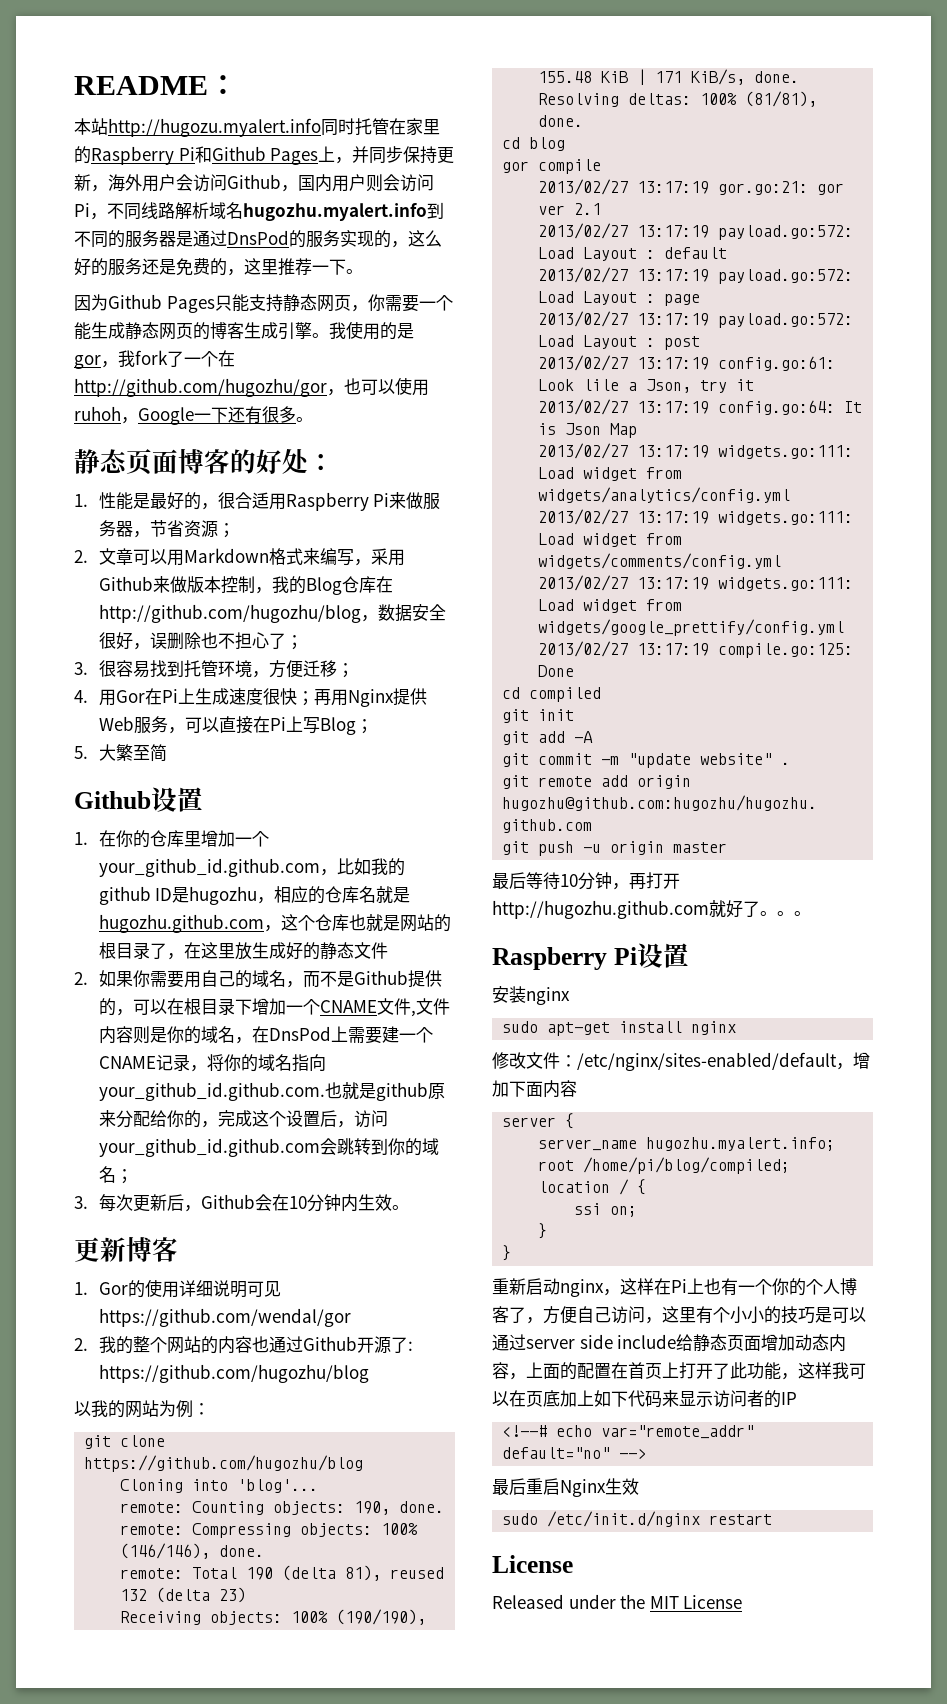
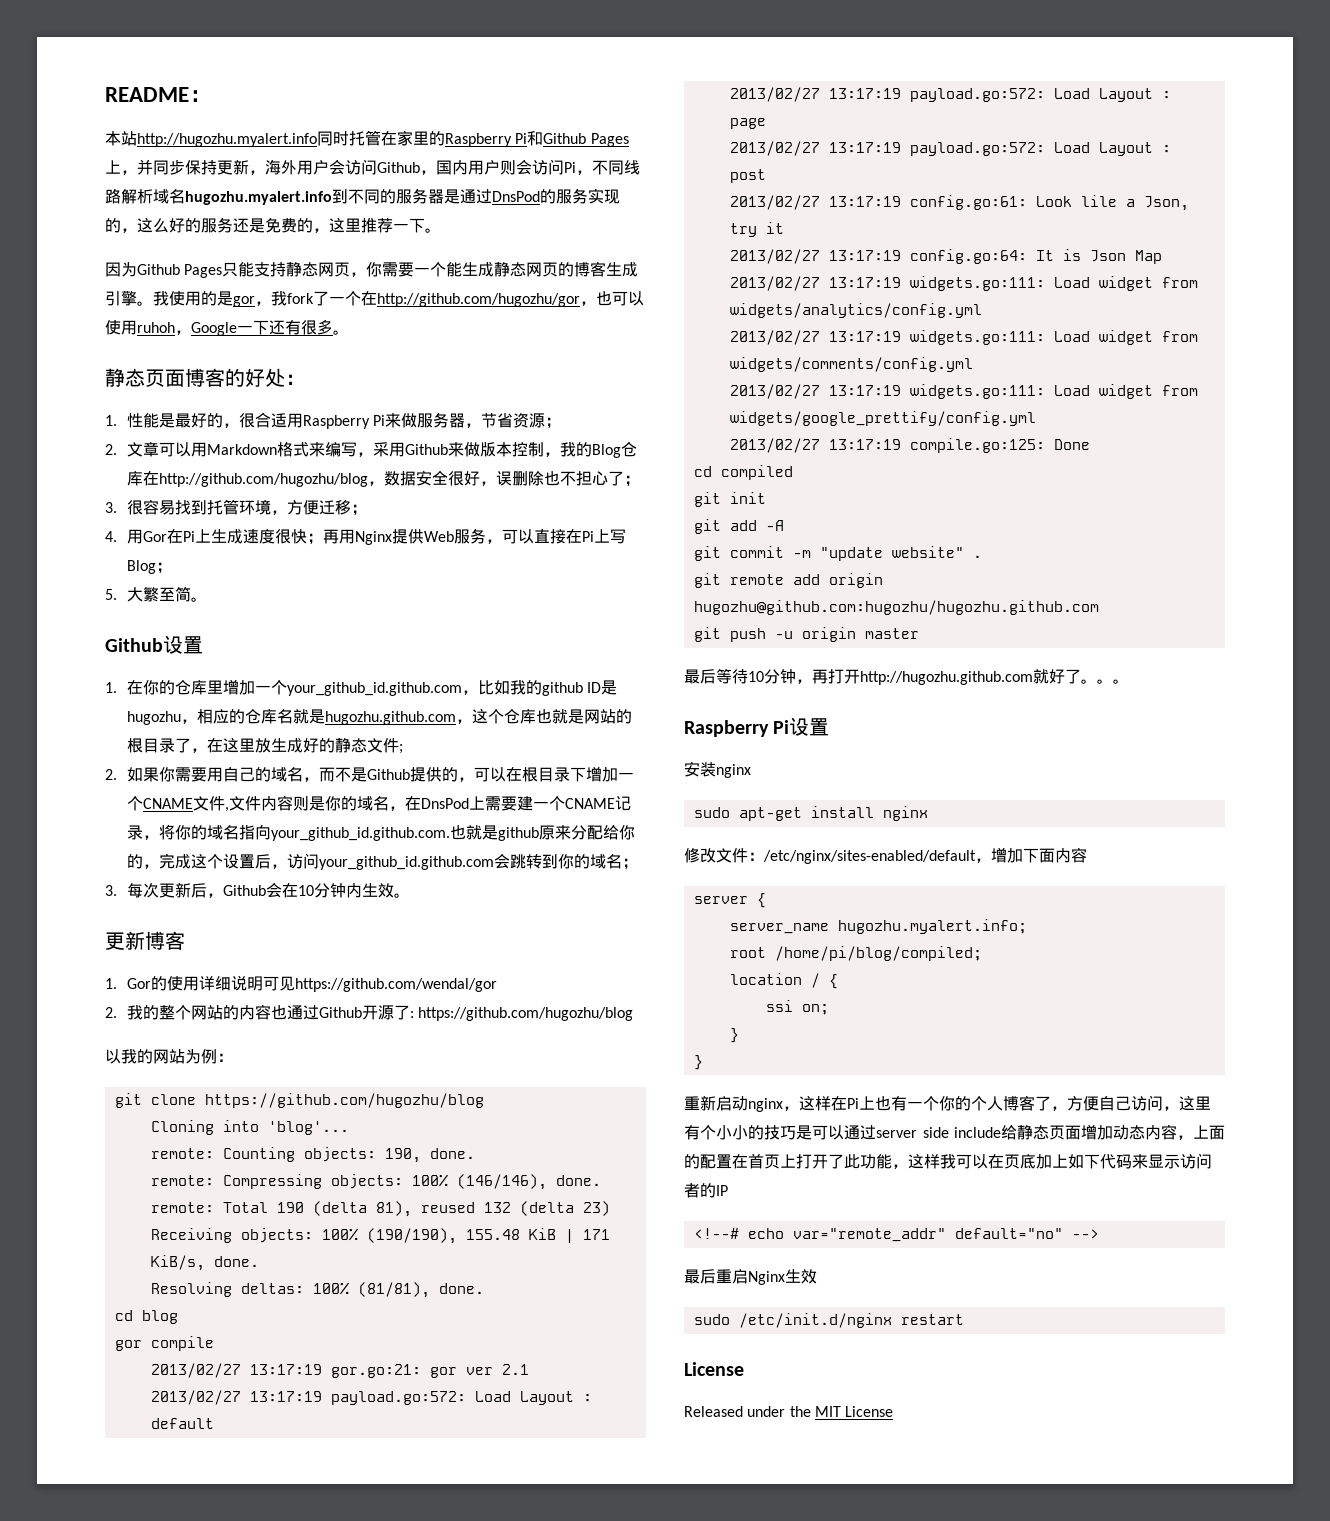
- 本站http://hugozu.myalert.info同时托管在家里的Raspberry Pi和Github Pages上，并同步保持更新，海外用户会访问Github，国内用户则会访问Pi，不同线路解析域名hugozhu.myalert.info到不同的服务器是通过DnsPod的服务实现的，这么好的服务还是免费的，这里推荐一下。
+ 本站http://hugozhu.myalert.info同时托管在家里的Raspberry Pi和Github Pages上，并同步保持更新，海外用户会访问Github，国内用户则会访问Pi，不同线路解析域名hugozhu.myalert.info到不同的服务器是通过DnsPod的服务实现的，这么好的服务还是免费的，这里推荐一下。
- 5.大繁至简
+ 5.大繁至简。
- 1.在你的仓库里增加一个your_github_id.github.com，比如我的github ID是hugozhu，相应的仓库名就是hugozhu.github.com，这个仓库也就是网站的根目录了，在这里放生成好的静态文件
+ 1.在你的仓库里增加一个your_github_id.github.com，比如我的github ID是hugozhu，相应的仓库名就是hugozhu.github.com，这个仓库也就是网站的根目录了，在这里放生成好的静态文件;

